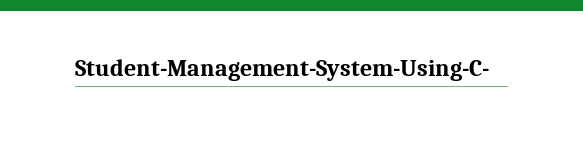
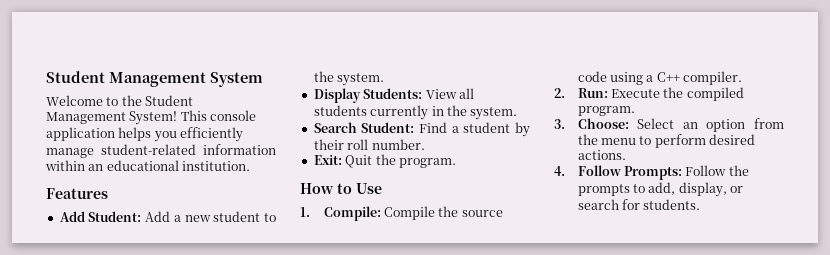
- Student-Management-System-Using-C-
+ Student Management System
+ Welcome to the Student Management System! This console application helps you efficiently manage student-related information within an educational institution.
+ Features
+ Add Student: Add a new student to the system.
+ Display Students: View all students currently in the system.
+ Search Student: Find a student by their roll number.
+ Exit: Quit the program.
+ How to Use
+ 1. Compile: Compile the source code using a C++ compiler.
+ 2. Run: Execute the compiled program.
+ 3. Choose: Select an option from the menu to perform desired actions.
+ 4. Follow Prompts: Follow the prompts to add, display, or search for students.

